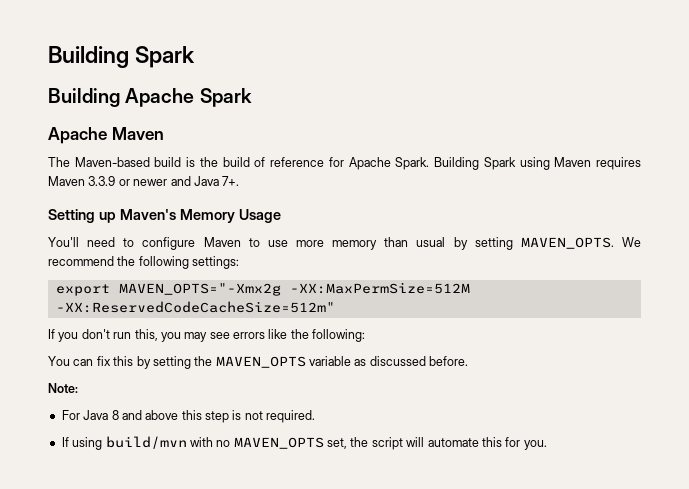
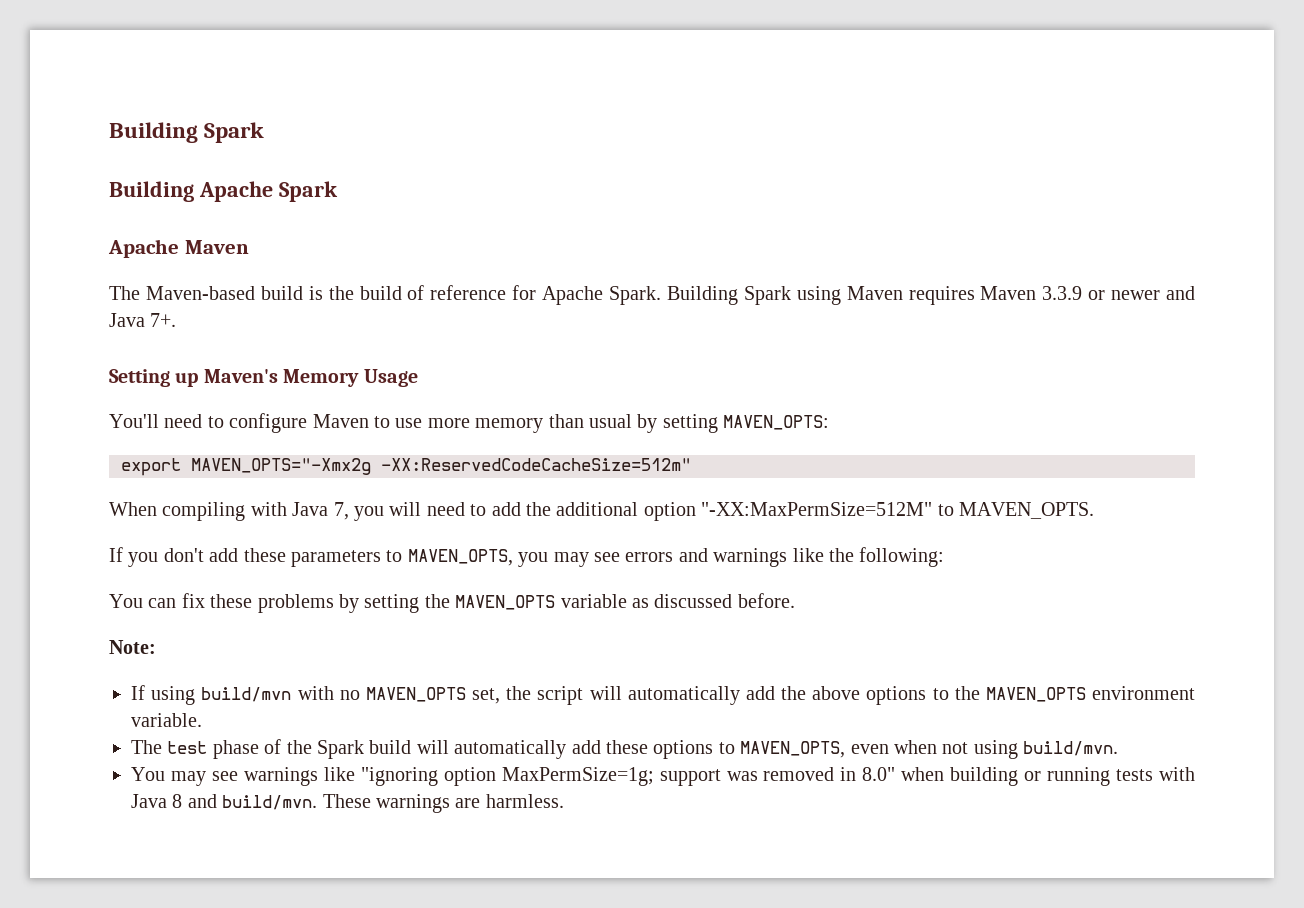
- You'll need to configure Maven to use more memory than usual by setting MAVEN_OPTS. We recommend the following settings:
+ You'll need to configure Maven to use more memory than usual by setting MAVEN_OPTS:
- export MAVEN_OPTS="-Xmx2g -XX:MaxPermSize=512M -XX:ReservedCodeCacheSize=512m"
+ export MAVEN_OPTS="-Xmx2g -XX:ReservedCodeCacheSize=512m"
- If you don't run this, you may see errors like the following:
+ When compiling with Java 7, you will need to add the additional option "-XX:MaxPermSize=512M" to MAVEN_OPTS.
+ If you don't add these parameters to MAVEN_OPTS, you may see errors and warnings like the following:
- You can fix this by setting the MAVEN_OPTS variable as discussed before.
+ You can fix these problems by setting the MAVEN_OPTS variable as discussed before.
- For Java 8 and above this step is not required.
- If using build/mvn with no MAVEN_OPTS set, the script will automate this for you.
+ If using build/mvn with no MAVEN_OPTS set, the script will automatically add the above options to the MAVEN_OPTS environment variable.
+ The test phase of the Spark build will automatically add these options to MAVEN_OPTS, even when not using build/mvn.
+ You may see warnings like "ignoring option MaxPermSize=1g; support was removed in 8.0" when building or running tests with Java 8 and build/mvn. These warnings are harmless.

